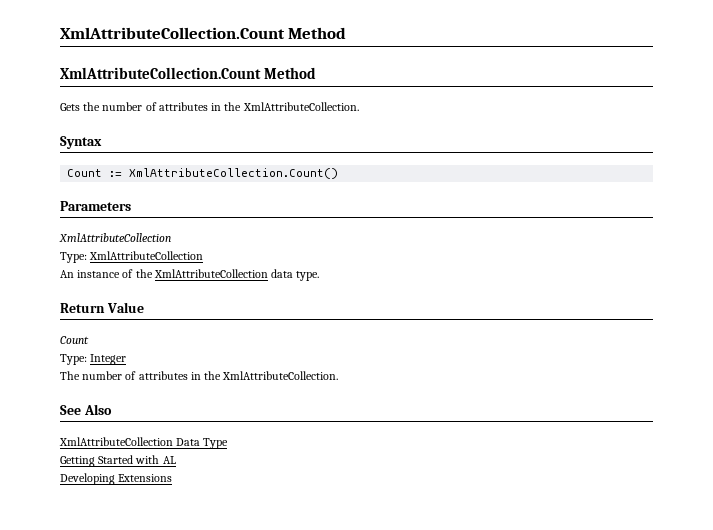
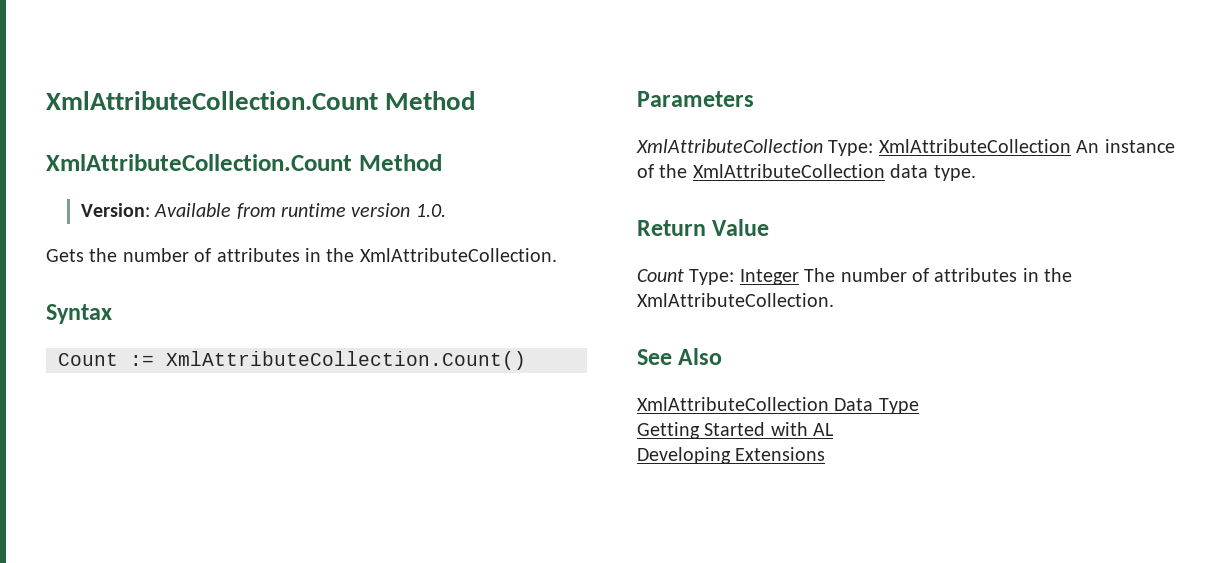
+ Version: Available from runtime version 1.0.
  Parameters
- XmlAttributeCollection
- Type: XmlAttributeCollection
- An instance of the XmlAttributeCollection data type.
+ XmlAttributeCollection Type: XmlAttributeCollection An instance of the XmlAttributeCollection data type.
  Return Value
- Count
- Type: Integer
- The number of attributes in the XmlAttributeCollection.
+ Count Type: Integer The number of attributes in the XmlAttributeCollection.

